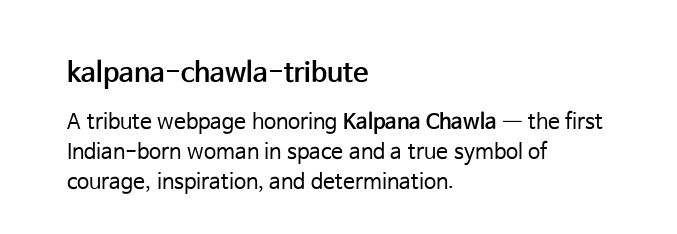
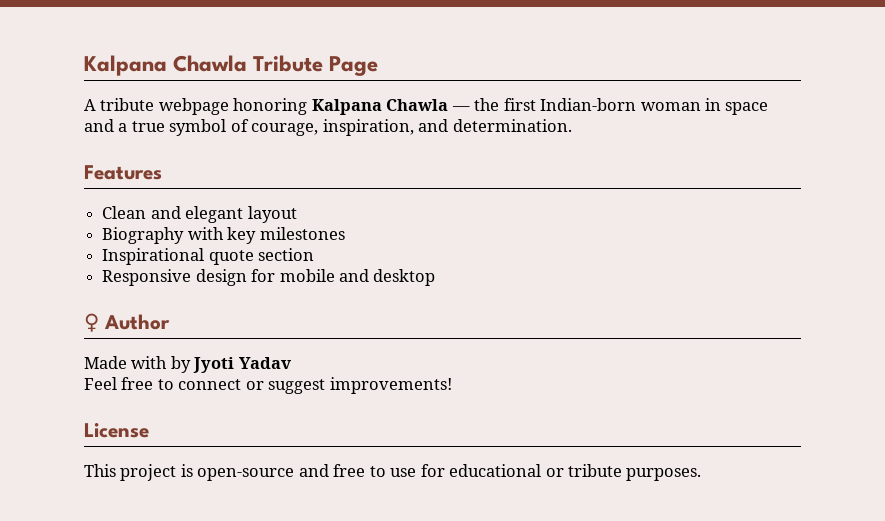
- kalpana-chawla-tribute
+ Kalpana Chawla Tribute Page
+ Features
+ Clean and elegant layout
+ Biography with key milestones
+ Inspirational quote section
+ Responsive design for mobile and desktop
+ ♀ Author
+ Made with by Jyoti Yadav
+ Feel free to connect or suggest improvements!
+ License
+ This project is open-source and free to use for educational or tribute purposes.

